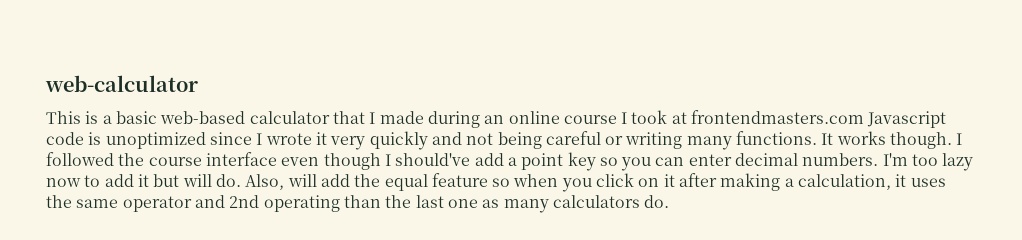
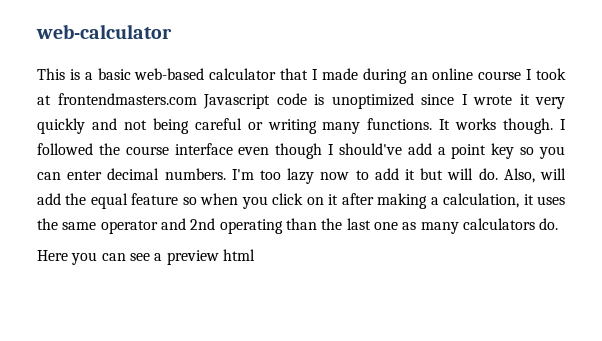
+ Here you can see a preview html

